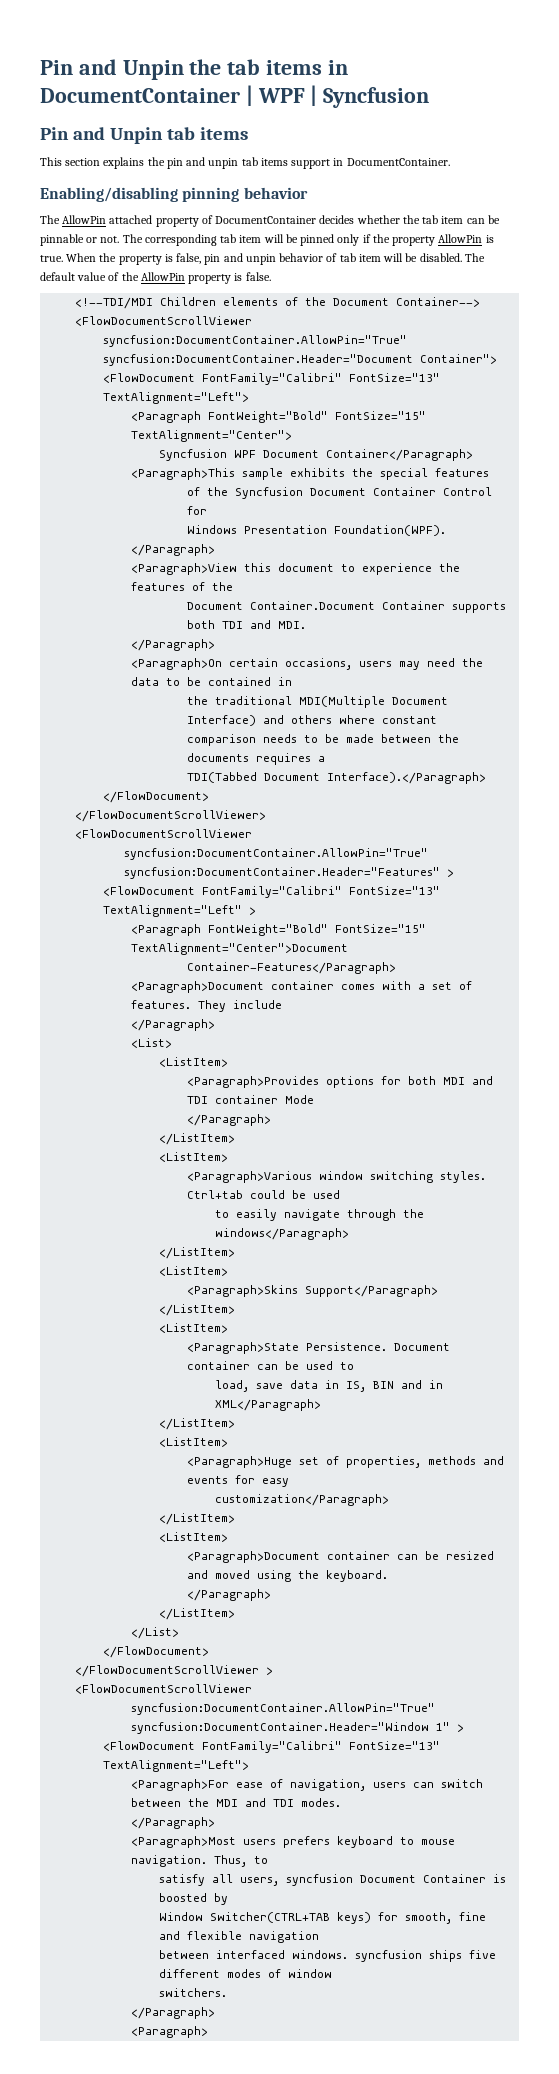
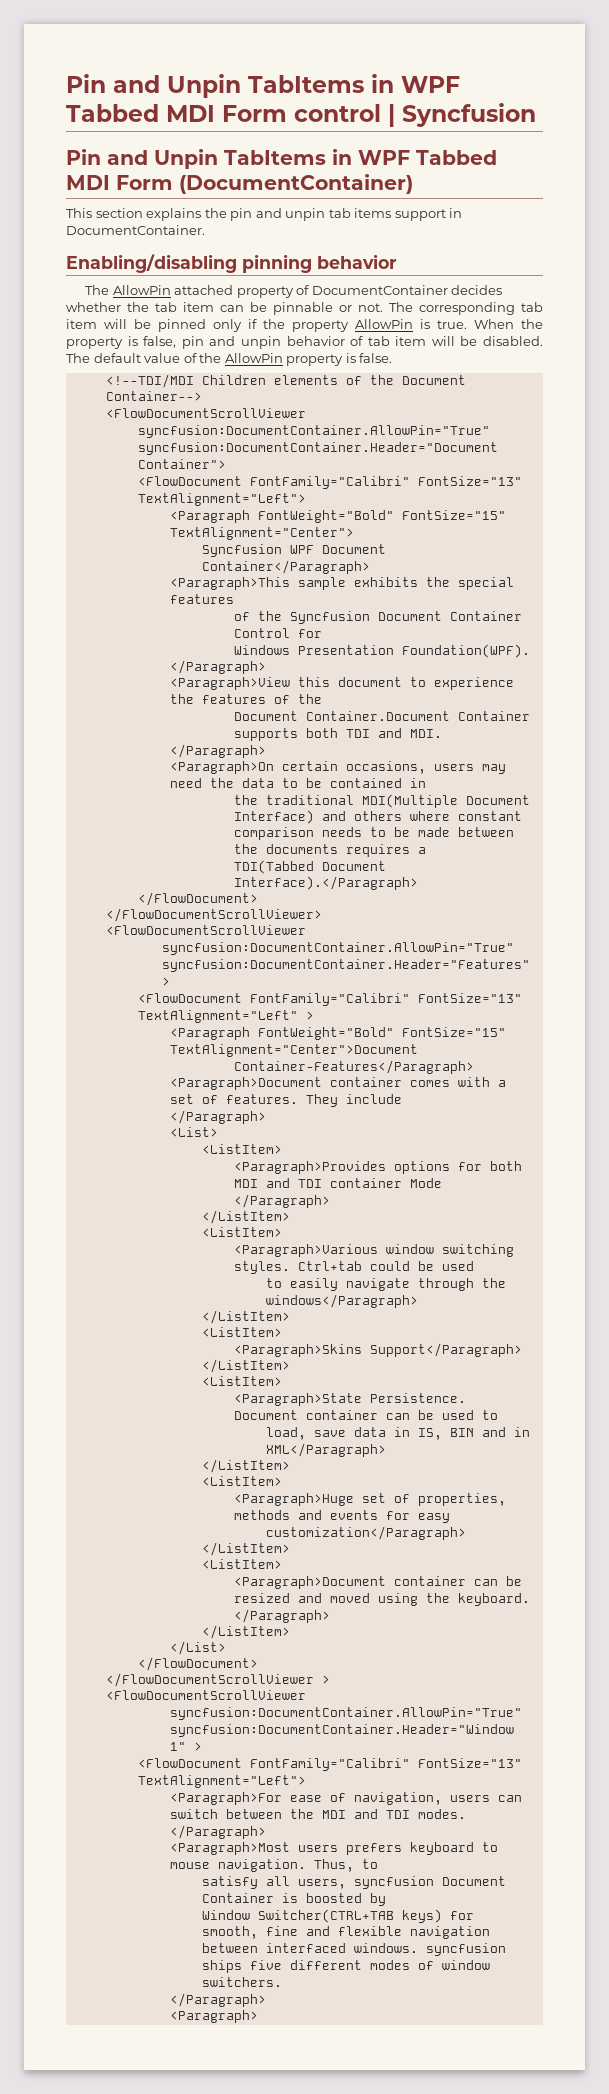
- Pin and Unpin the tab items in DocumentContainer | WPF | Syncfusion
+ Pin and Unpin TabItems in WPF Tabbed MDI Form control | Syncfusion
- Pin and Unpin tab items
+ Pin and Unpin TabItems in WPF Tabbed MDI Form (DocumentContainer)

